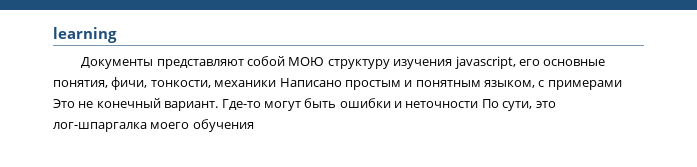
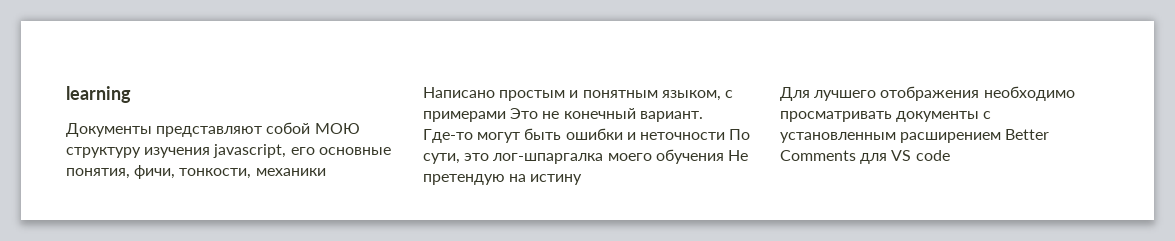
- Где-то могут быть ошибки и неточности По сути, это лог-шпаргалка моего обучения
+ Где-то могут быть ошибки и неточности По сути, это лог-шпаргалка моего обучения Не претендую на истину
+ Для лучшего отображения необходимо просматривать документы с установленным расширением Better Comments для VS code

